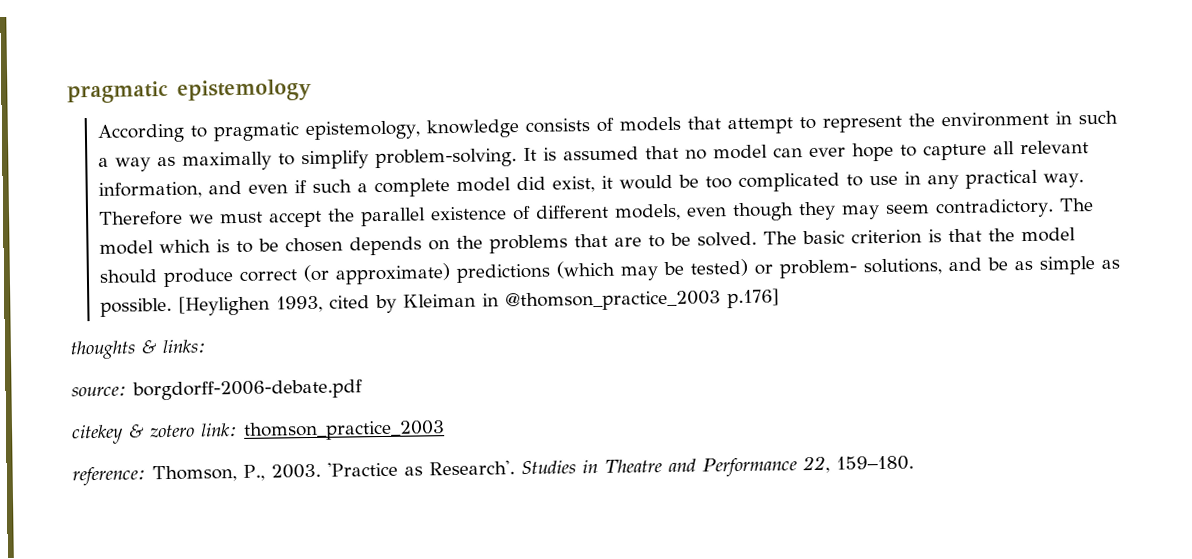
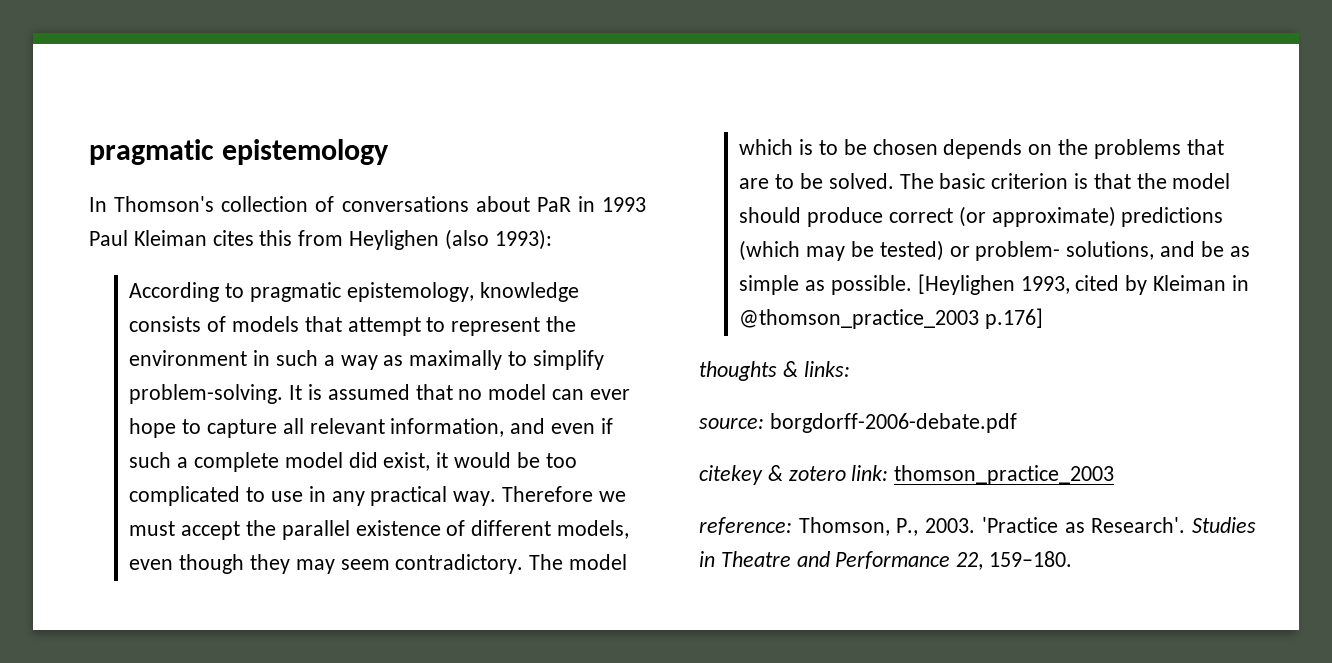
+ In Thomson's collection of conversations about PaR in 1993 Paul Kleiman cites this from Heylighen (also 1993):

